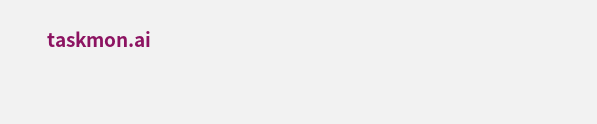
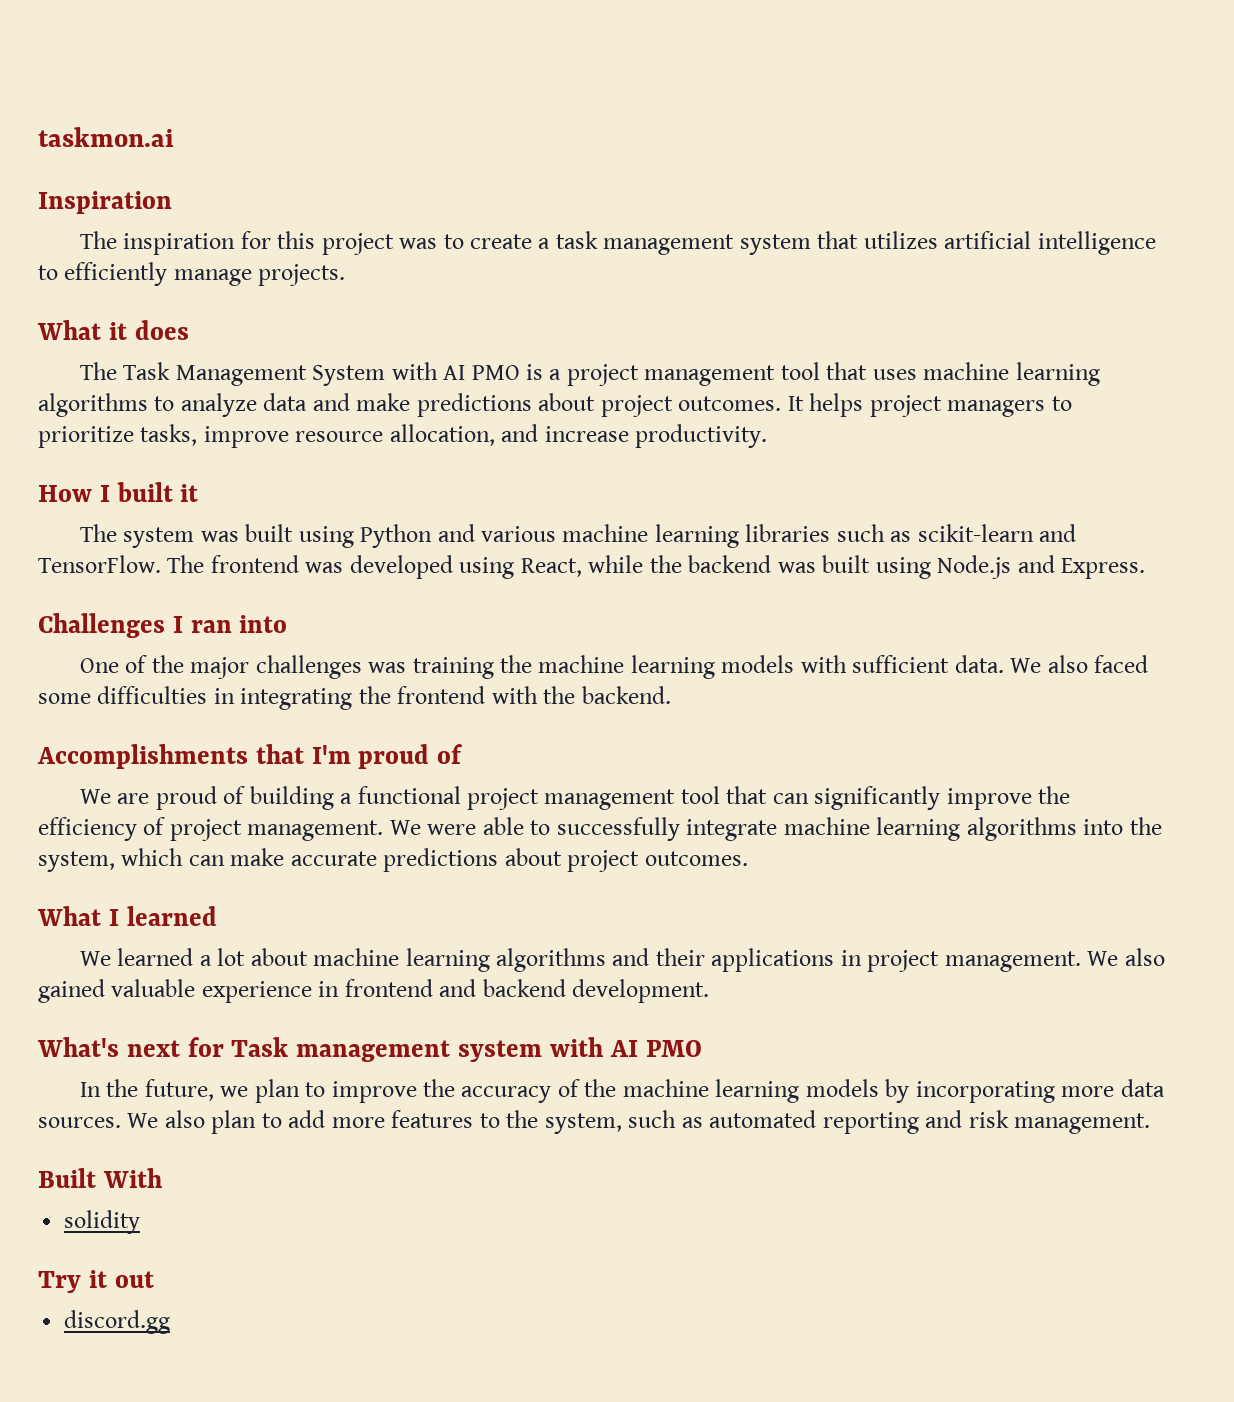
+ Inspiration
+ The inspiration for this project was to create a task management system that utilizes artificial intelligence to efficiently manage projects.
+ What it does
+ The Task Management System with AI PMO is a project management tool that uses machine learning algorithms to analyze data and make predictions about project outcomes. It helps project managers to prioritize tasks, improve resource allocation, and increase productivity.
+ How I built it
+ The system was built using Python and various machine learning libraries such as scikit-learn and TensorFlow. The frontend was developed using React, while the backend was built using Node.js and Express.
+ Challenges I ran into
+ One of the major challenges was training the machine learning models with sufficient data. We also faced some difficulties in integrating the frontend with the backend.
+ Accomplishments that I'm proud of
+ We are proud of building a functional project management tool that can significantly improve the efficiency of project management. We were able to successfully integrate machine learning algorithms into the system, which can make accurate predictions about project outcomes.
+ What I learned
+ We learned a lot about machine learning algorithms and their applications in project management. We also gained valuable experience in frontend and backend development.
+ What's next for Task management system with AI PMO
+ In the future, we plan to improve the accuracy of the machine learning models by incorporating more data sources. We also plan to add more features to the system, such as automated reporting and risk management.
+ Built With
+ solidity
+ Try it out
+ discord.gg

